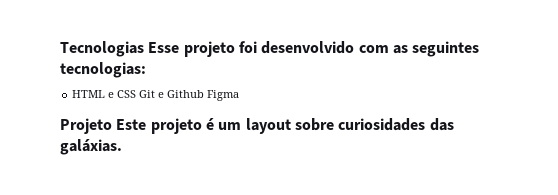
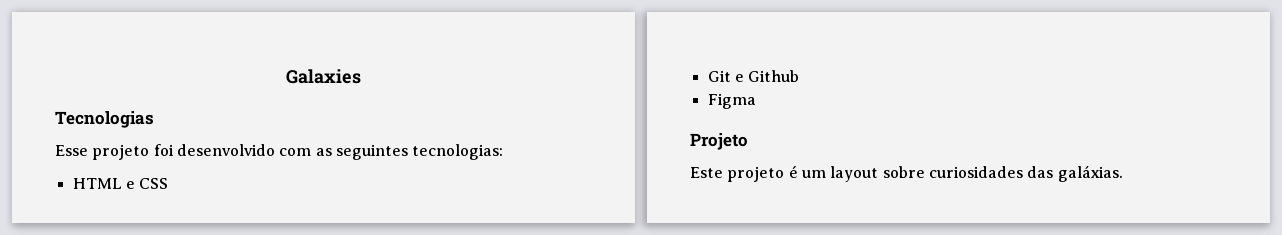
+ Galaxies
- Tecnologias Esse projeto foi desenvolvido com as seguintes tecnologias:
+ Tecnologias
+ Esse projeto foi desenvolvido com as seguintes tecnologias:
- HTML e CSS Git e Github Figma
+ HTML e CSS
+ Git e Github
+ Figma
- Projeto Este projeto é um layout sobre curiosidades das galáxias.
+ Projeto
+ Este projeto é um layout sobre curiosidades das galáxias.

